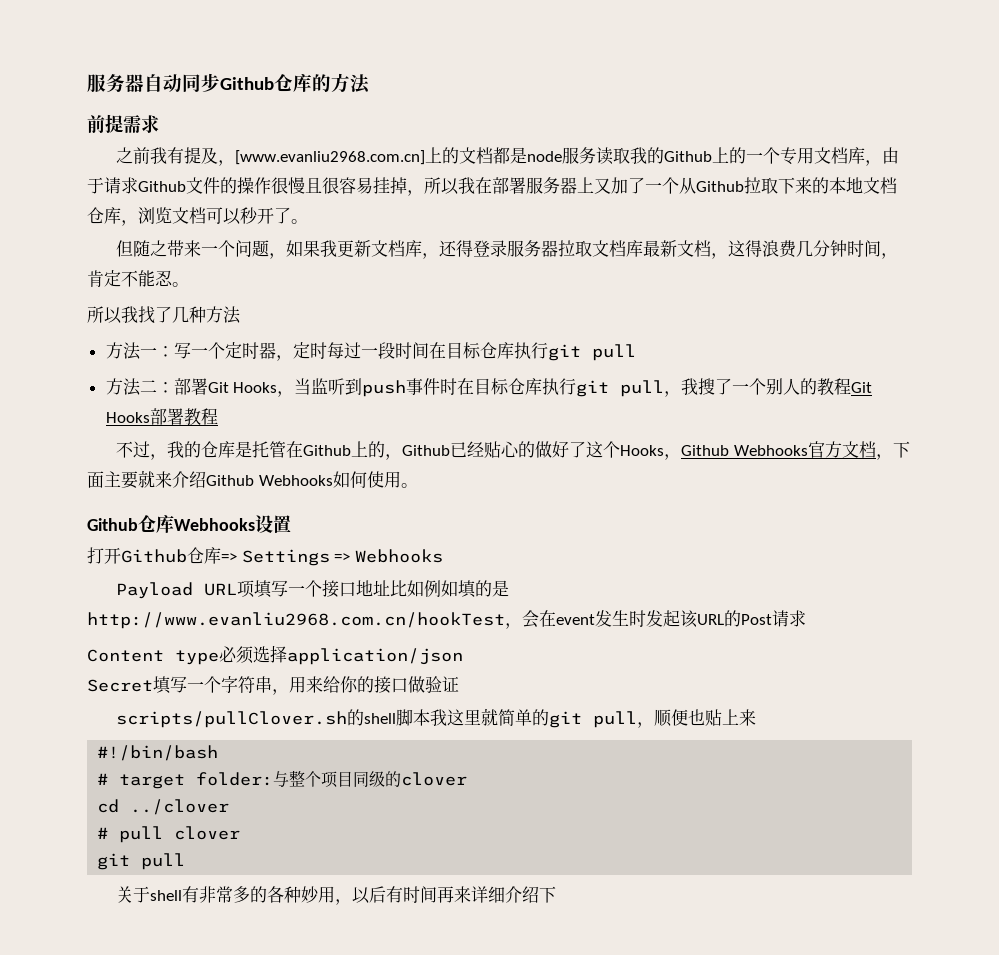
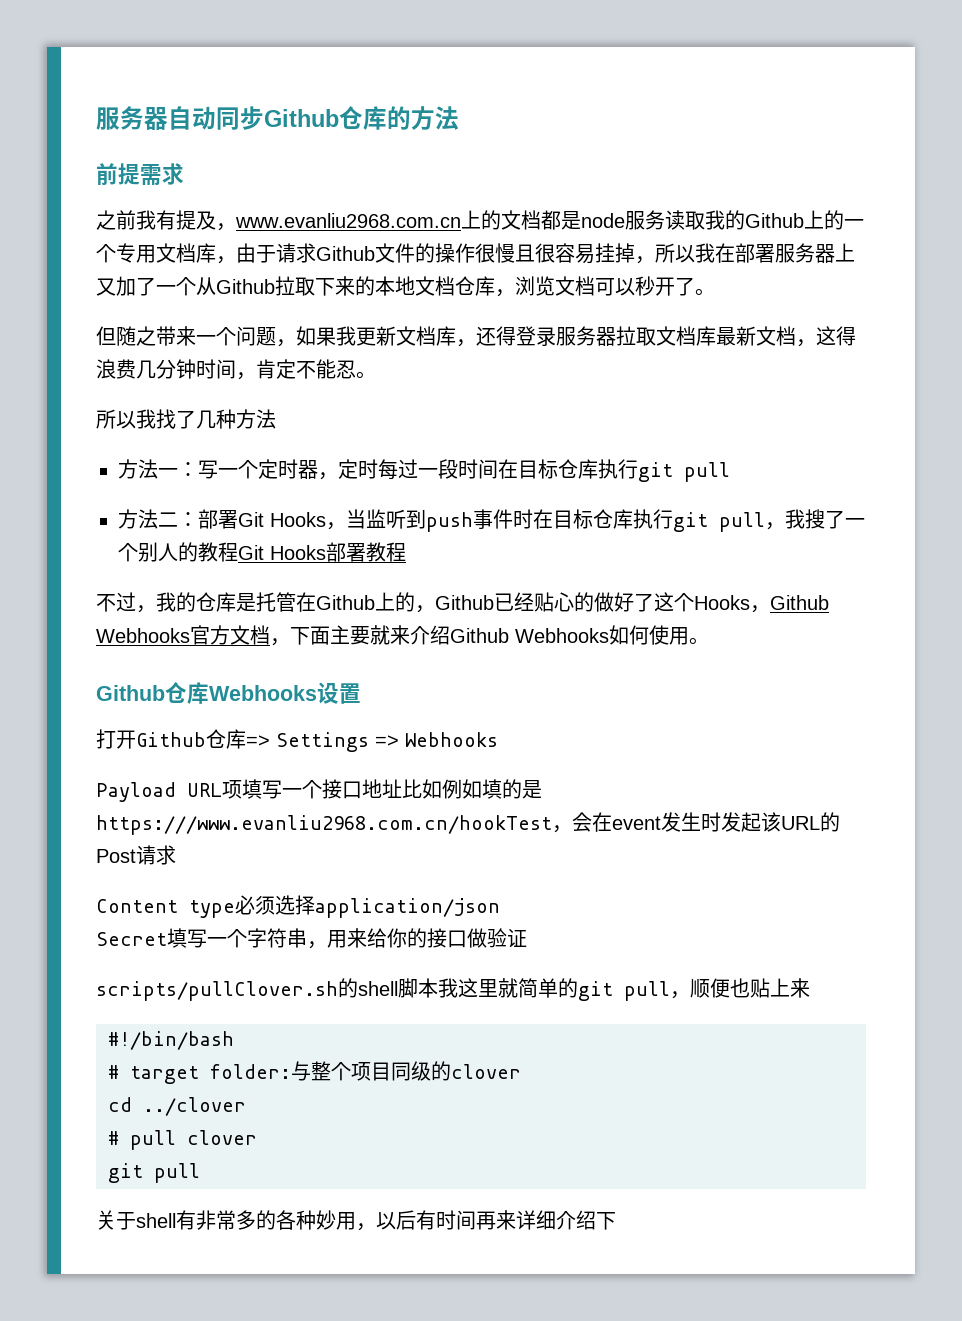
- 之前我有提及，[www.evanliu2968.com.cn]上的文档都是node服务读取我的Github上的一个专用文档库，由于请求Github文件的操作很慢且很容易挂掉，所以我在部署服务器上又加了一个从Github拉取下来的本地文档仓库，浏览文档可以秒开了。
+ 之前我有提及，www.evanliu2968.com.cn上的文档都是node服务读取我的Github上的一个专用文档库，由于请求Github文件的操作很慢且很容易挂掉，所以我在部署服务器上又加了一个从Github拉取下来的本地文档仓库，浏览文档可以秒开了。
- Payload URL项填写一个接口地址比如例如填的是http://www.evanliu2968.com.cn/hookTest，会在event发生时发起该URL的Post请求
+ Payload URL项填写一个接口地址比如例如填的是https:///www.evanliu2968.com.cn/hookTest，会在event发生时发起该URL的Post请求

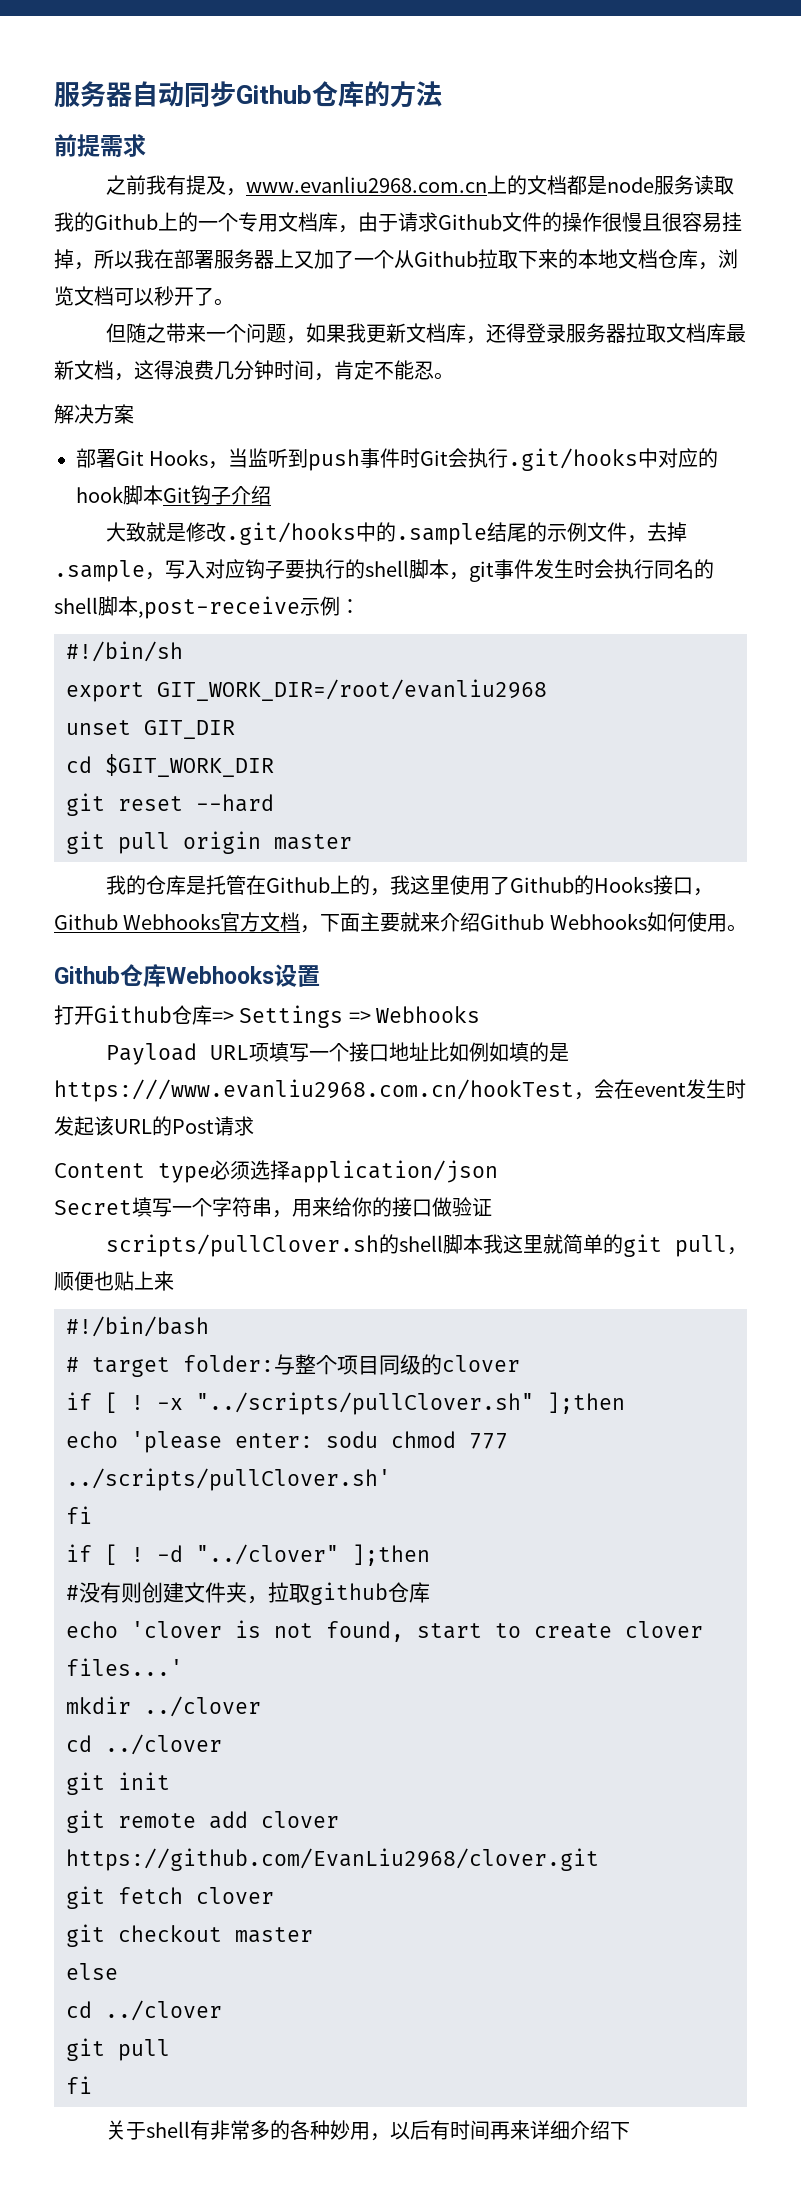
- 所以我找了几种方法
- 方法一：写一个定时器，定时每过一段时间在目标仓库执行git pull
- 方法二：部署Git Hooks，当监听到push事件时在目标仓库执行git pull，我搜了一个别人的教程Git Hooks部署教程
- 不过，我的仓库是托管在Github上的，Github已经贴心的做好了这个Hooks，Github Webhooks官方文档，下面主要就来介绍Github Webhooks如何使用。
+ 解决方案
+ 部署Git Hooks，当监听到push事件时Git会执行.git/hooks中对应的hook脚本Git钩子介绍
+ 大致就是修改.git/hooks中的.sample结尾的示例文件，去掉.sample，写入对应钩子要执行的shell脚本，git事件发生时会执行同名的shell脚本,post-receive示例：
+ #!/bin/sh
+ export GIT_WORK_DIR=/root/evanliu2968
+ unset GIT_DIR
+ cd $GIT_WORK_DIR
+ git reset --hard
+ git pull origin master
+ 我的仓库是托管在Github上的，我这里使用了Github的Hooks接口，Github Webhooks官方文档，下面主要就来介绍Github Webhooks如何使用。
+ if [ ! -x "../scripts/pullClover.sh" ];then
+ echo 'please enter: sodu chmod 777 ../scripts/pullClover.sh'
+ fi
+ if [ ! -d "../clover" ];then
+ #没有则创建文件夹，拉取github仓库
+ echo 'clover is not found, start to create clover files...'
+ mkdir ../clover
  cd ../clover
- # pull clover
+ git init
+ git remote add clover https://github.com/EvanLiu2968/clover.git
+ git fetch clover
+ git checkout master
+ else
+ cd ../clover
  git pull
+ fi

